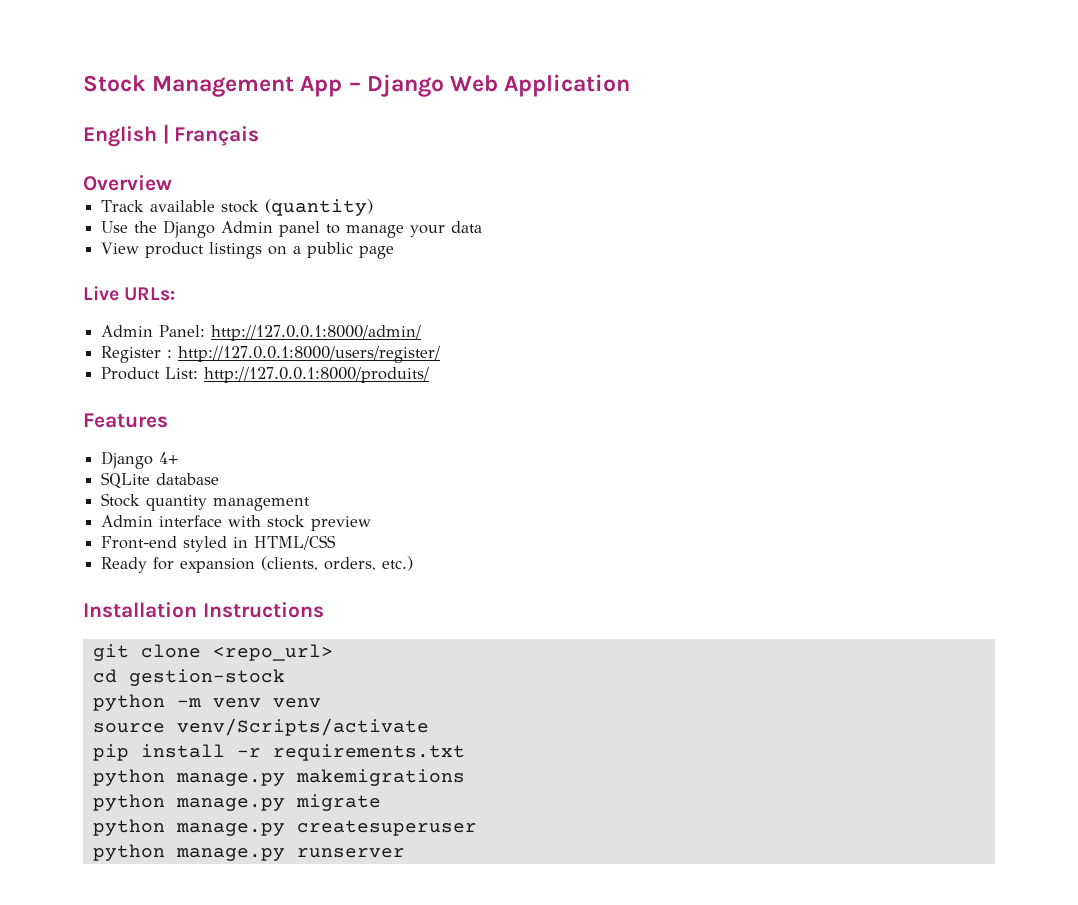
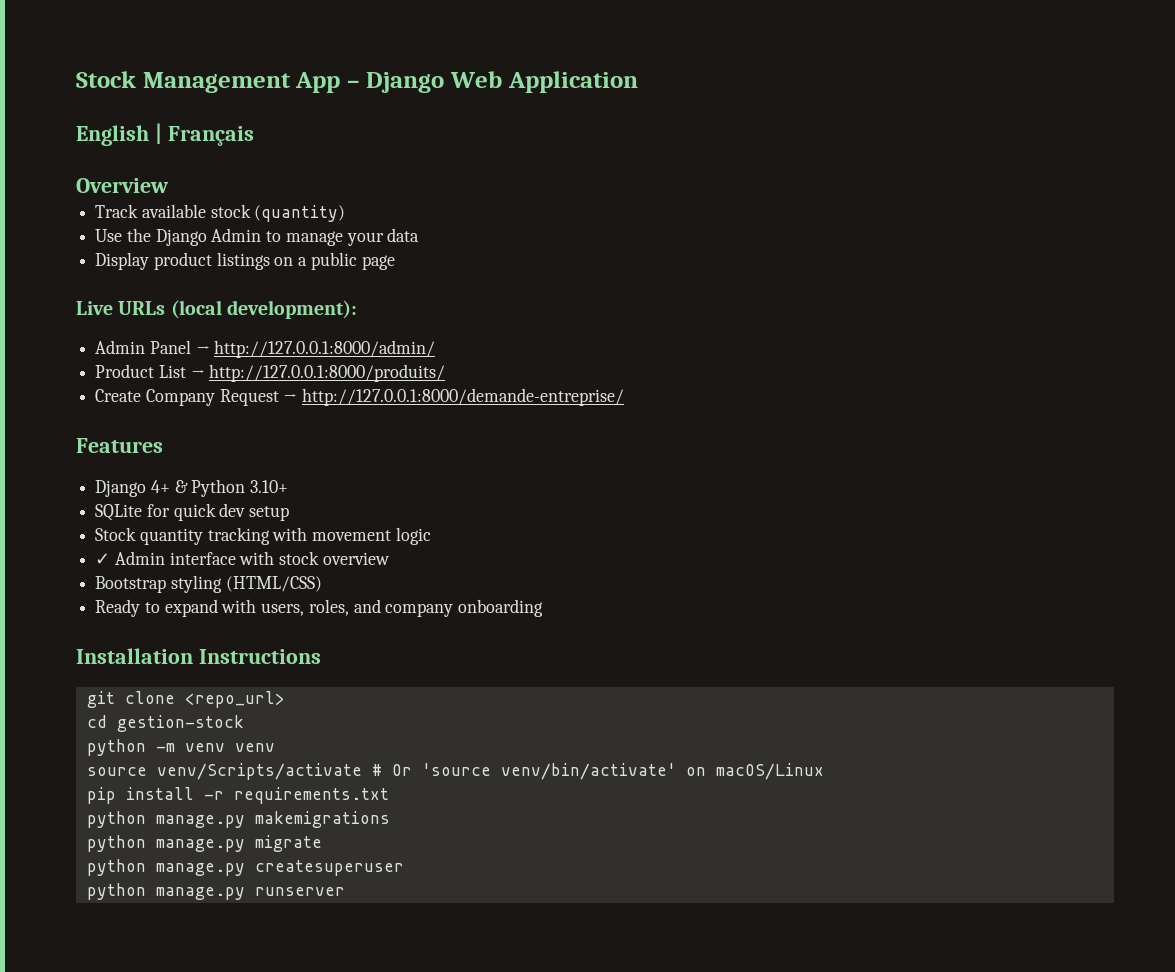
- Use the Django Admin panel to manage your data
+ Use the Django Admin to manage your data
- View product listings on a public page
+ Display product listings on a public page
- Live URLs:
- Admin Panel: http://127.0.0.1:8000/admin/
+ Live URLs (local development):
+ Admin Panel → http://127.0.0.1:8000/admin/
- Register : http://127.0.0.1:8000/users/register/
- Product List: http://127.0.0.1:8000/produits/
+ Product List → http://127.0.0.1:8000/produits/
+ Create Company Request → http://127.0.0.1:8000/demande-entreprise/
  Features
- Django 4+
- SQLite database
- Stock quantity management
- Admin interface with stock preview
- Front-end styled in HTML/CSS
- Ready for expansion (clients, orders, etc.)
+ Django 4+ & Python 3.10+
+ SQLite for quick dev setup
+ Stock quantity tracking with movement logic
+ ✓ Admin interface with stock overview
+ Bootstrap styling (HTML/CSS)
+ Ready to expand with users, roles, and company onboarding
- source venv/Scripts/activate
+ source venv/Scripts/activate # Or 'source venv/bin/activate' on macOS/Linux

